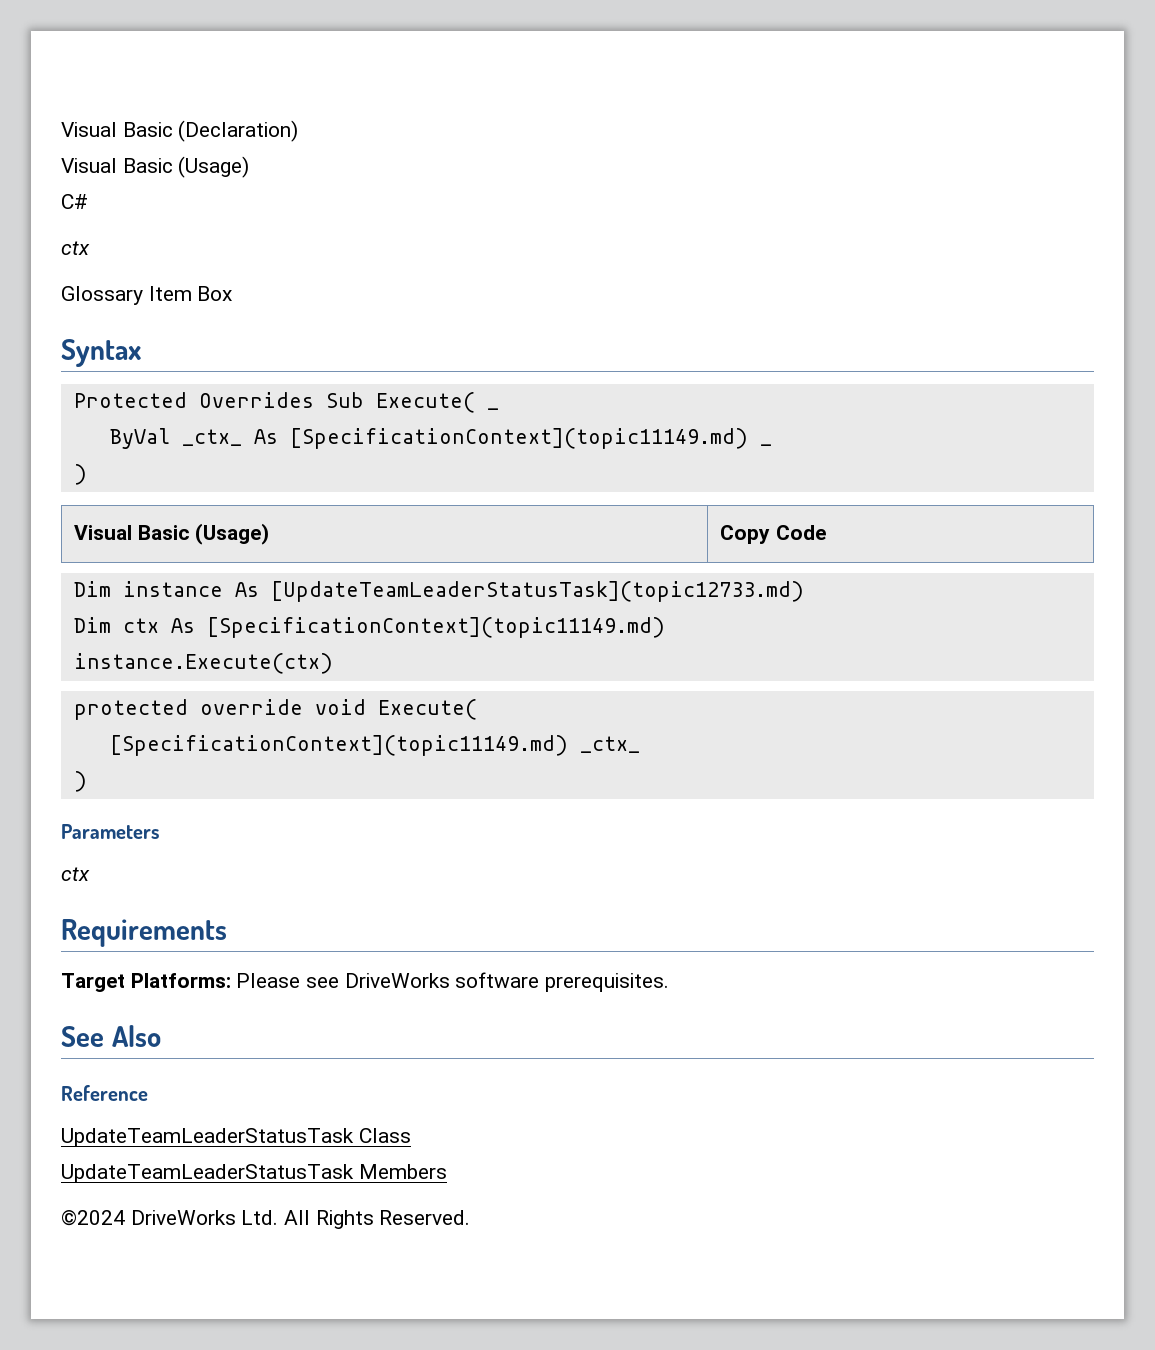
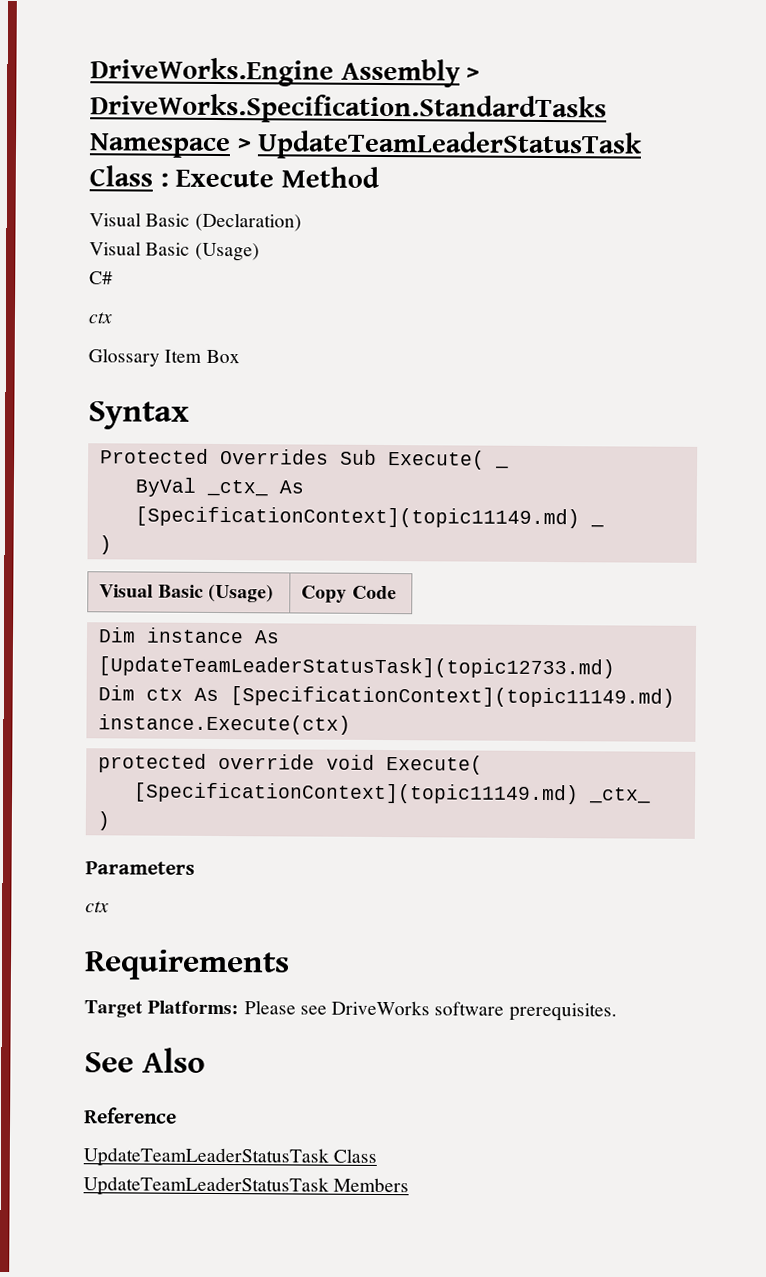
+ DriveWorks.Engine Assembly > DriveWorks.Specification.StandardTasks Namespace > UpdateTeamLeaderStatusTask Class : Execute Method
- ©2024 DriveWorks Ltd. All Rights Reserved.

